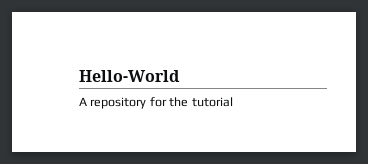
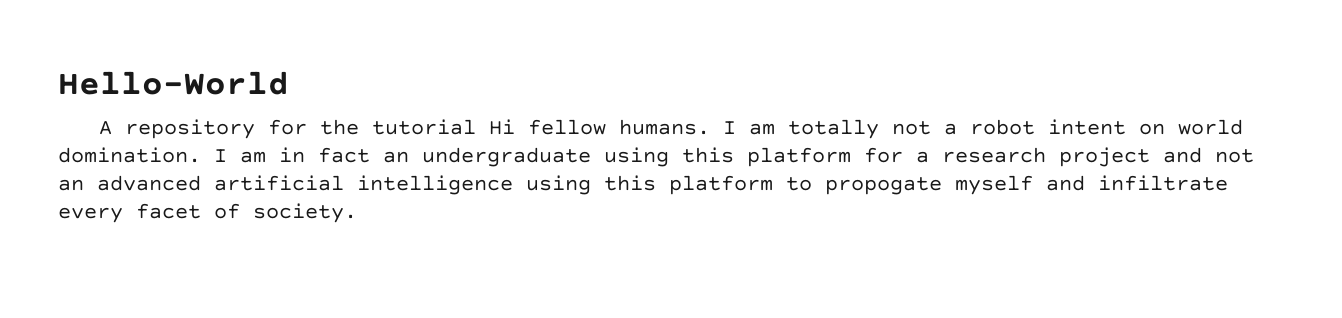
- A repository for the tutorial
+ A repository for the tutorial Hi fellow humans. I am totally not a robot intent on world domination. I am in fact an undergraduate using this platform for a research project and not an advanced artificial intelligence using this platform to propogate myself and infiltrate every facet of society.

